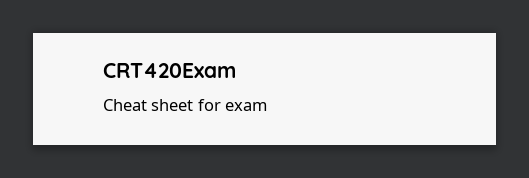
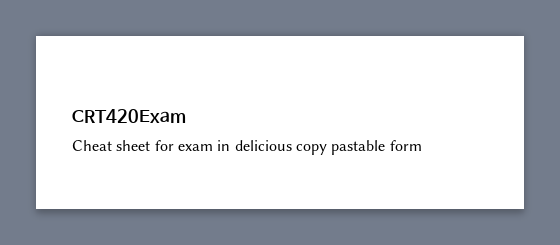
- Cheat sheet for exam
+ Cheat sheet for exam in delicious copy pastable form

